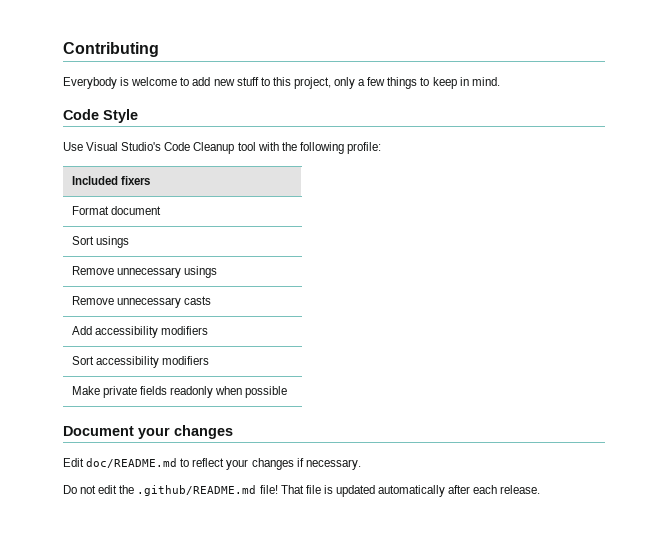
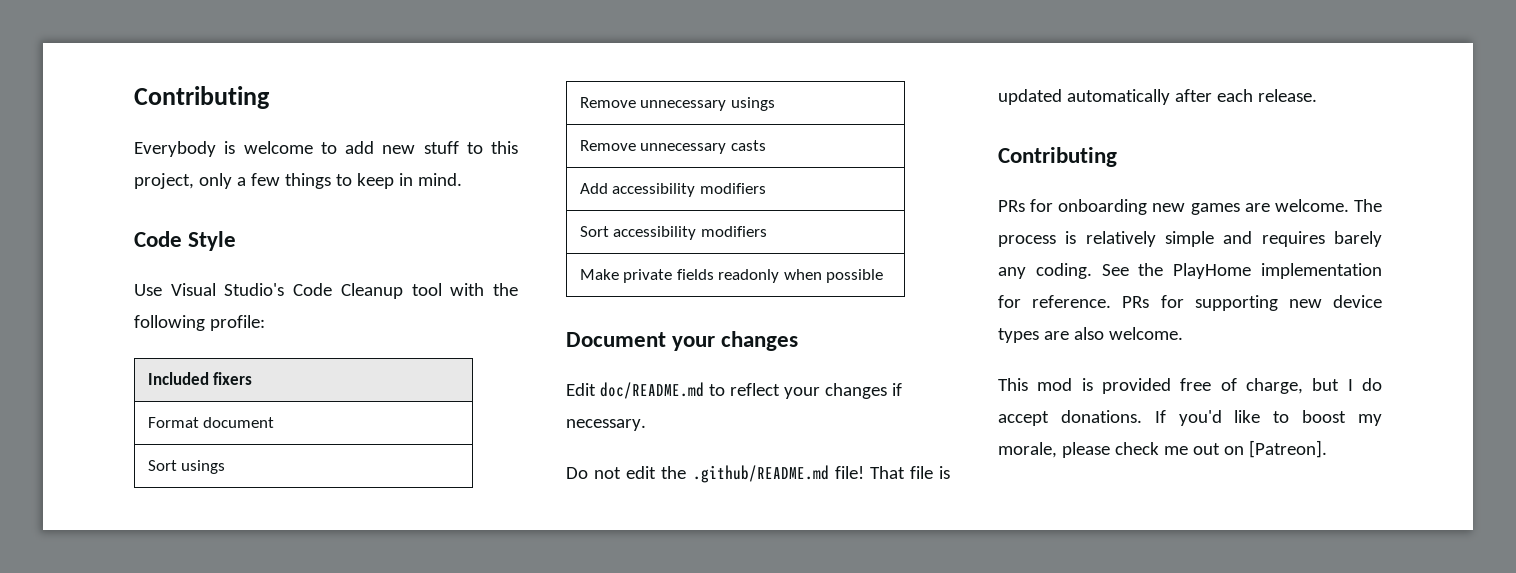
  That file is updated automatically after each release.
+ Contributing
+ PRs for onboarding new games are welcome. The process is relatively simple and requires barely any coding. See the PlayHome implementation for reference. PRs for supporting new device types are also welcome.
+ This mod is provided free of charge, but I do accept donations. If you'd like to boost my morale, please check me out on [Patreon].

